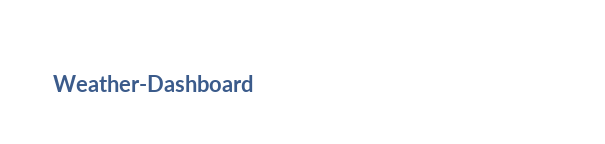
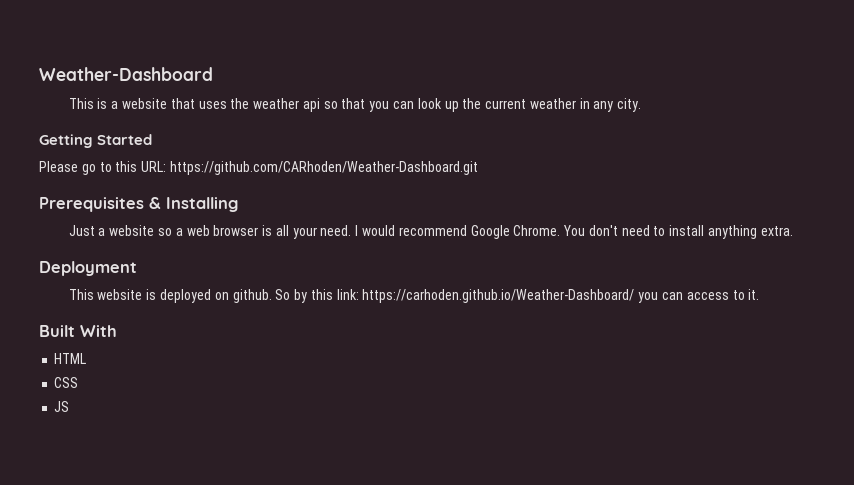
+ This is a website that uses the weather api so that you can look up the current weather in any city.
+ Getting Started
+ Please go to this URL: https://github.com/CARhoden/Weather-Dashboard.git
+ Prerequisites & Installing
+ Just a website so a web browser is all your need. I would recommend Google Chrome. You don't need to install anything extra.
+ Deployment
+ This website is deployed on github. So by this link: https://carhoden.github.io/Weather-Dashboard/ you can access to it.
+ Built With
+ HTML
+ CSS
+ JS

